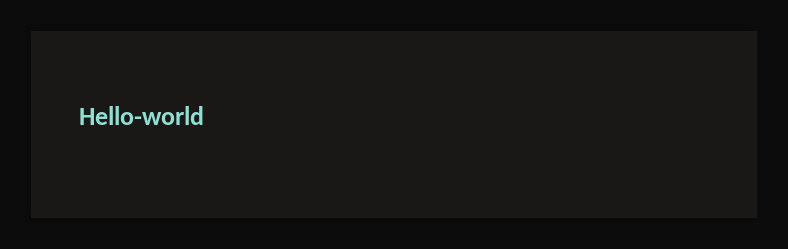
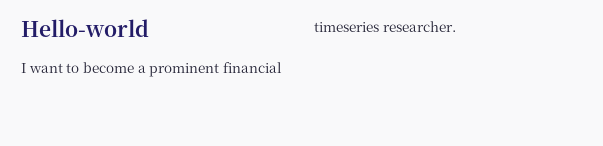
+ I want to become a prominent financial timeseries researcher.

